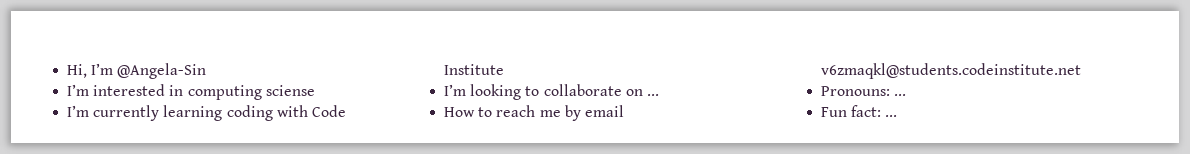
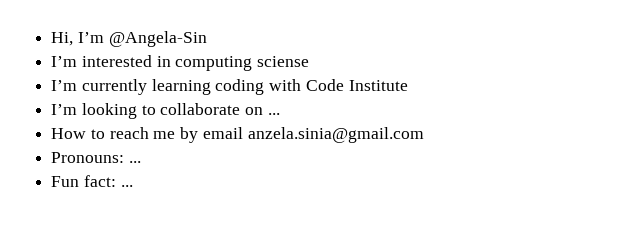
- How to reach me by email v6zmaqkl@students.codeinstitute.net
+ How to reach me by email anzela.sinia@gmail.com

